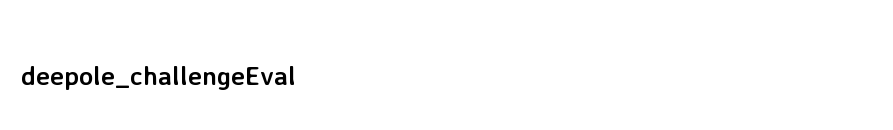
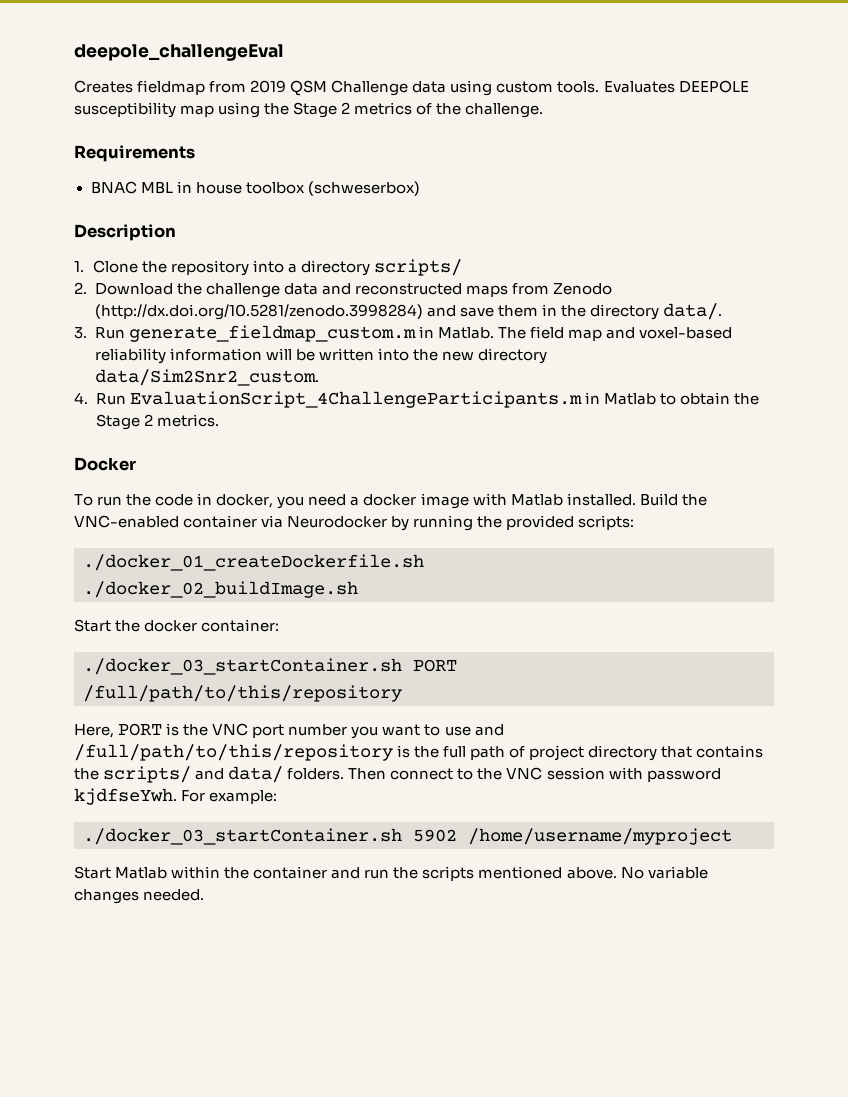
+ Creates fieldmap from 2019 QSM Challenge data using custom tools. Evaluates DEEPOLE susceptibility map using the Stage 2 metrics of the challenge.
+ Requirements
+ BNAC MBL in house toolbox (schweserbox)
+ Description
+ 1. Clone the repository into a directory scripts/
+ 2. Download the challenge data and reconstructed maps from Zenodo (http://dx.doi.org/10.5281/zenodo.3998284) and save them in the directory data/.
+ 3. Run generate_fieldmap_custom.m in Matlab. The field map and voxel-based reliability information will be written into the new directory data/Sim2Snr2_custom.
+ 4. Run EvaluationScript_4ChallengeParticipants.m in Matlab to obtain the Stage 2 metrics.
+ Docker
+ To run the code in docker, you need a docker image with Matlab installed. Build the VNC-enabled container via Neurodocker by running the provided scripts:
+ ./docker_01_createDockerfile.sh
+ ./docker_02_buildImage.sh
+ Start the docker container:
+ ./docker_03_startContainer.sh PORT /full/path/to/this/repository
+ Here, PORT is the VNC port number you want to use and /full/path/to/this/repository is the full path of project directory that contains the scripts/ and data/ folders. Then connect to the VNC session with password kjdfseYwh. For example:
+ ./docker_03_startContainer.sh 5902 /home/username/myproject
+ Start Matlab within the container and run the scripts mentioned above. No variable changes needed.

